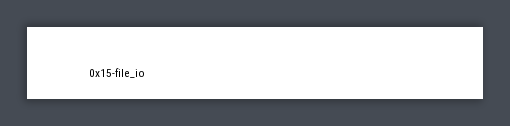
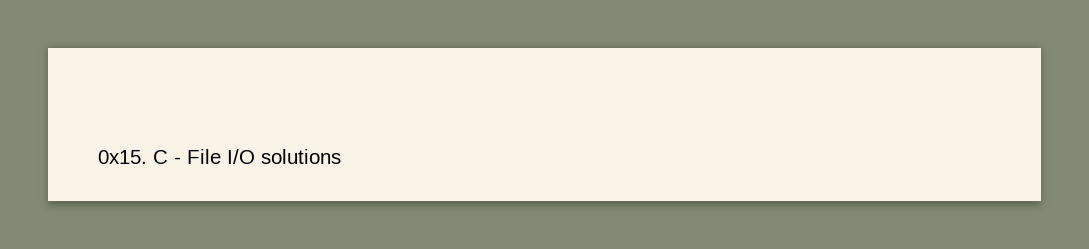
- 0x15-file_io
+ 0x15. C - File I/O solutions

